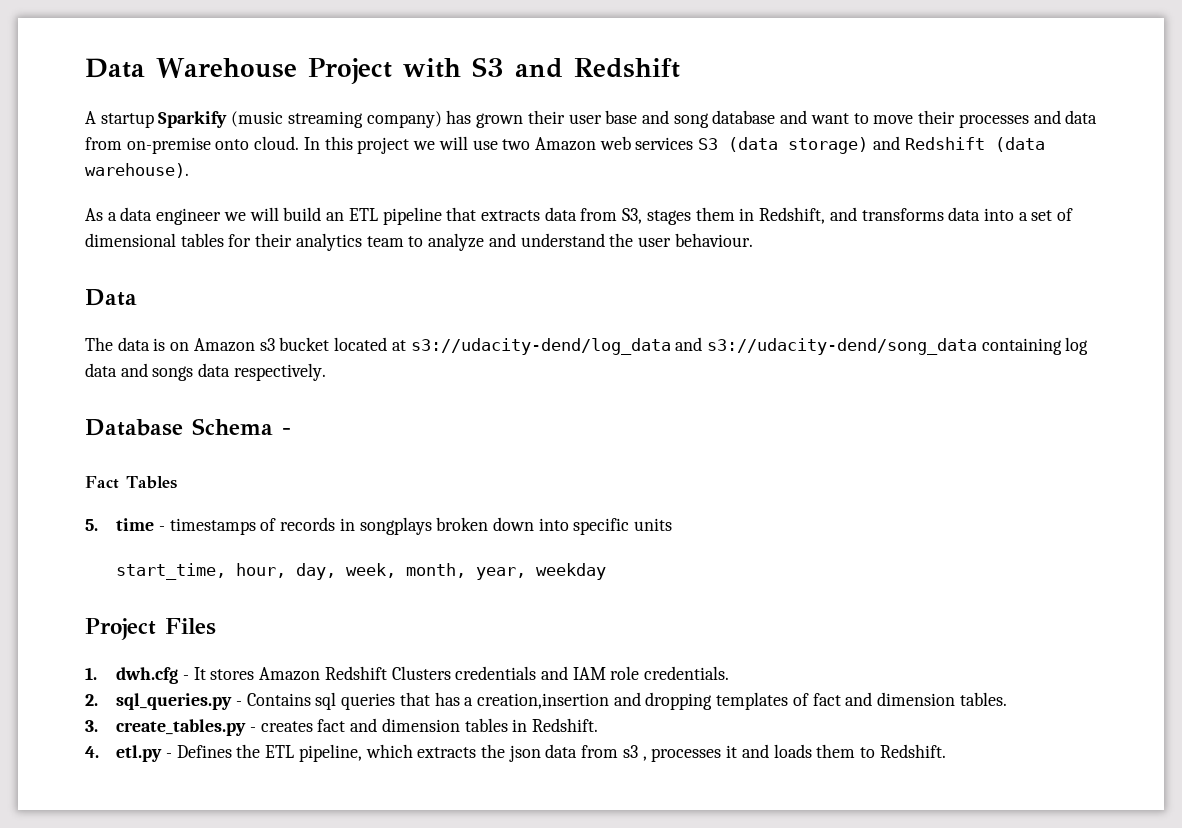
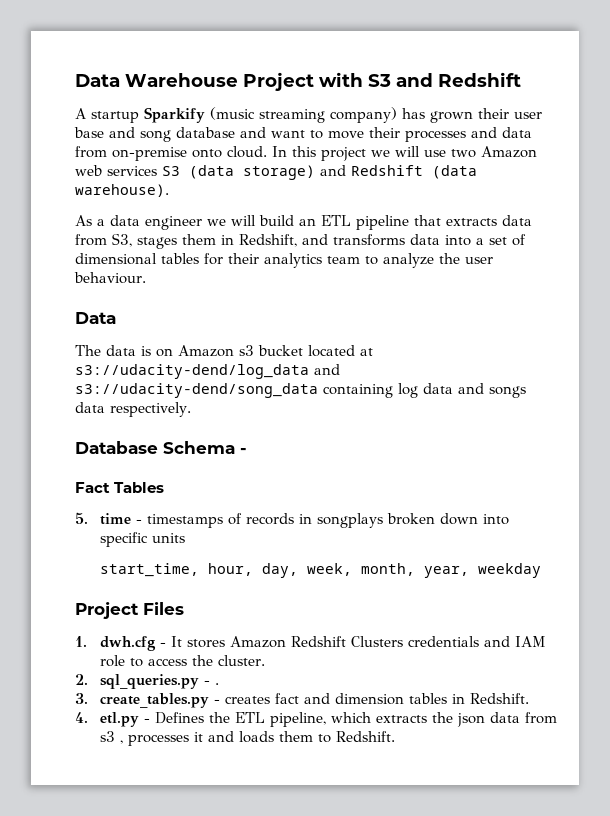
- As a data engineer we will build an ETL pipeline that extracts data from S3, stages them in Redshift, and transforms data into a set of dimensional tables for their analytics team to analyze and understand the user behaviour.
+ As a data engineer we will build an ETL pipeline that extracts data from S3, stages them in Redshift, and transforms data into a set of dimensional tables for their analytics team to analyze the user behaviour.
- 1. dwh.cfg - It stores Amazon Redshift Clusters credentials and IAM role credentials.
+ 1. dwh.cfg - It stores Amazon Redshift Clusters credentials and IAM role to access the cluster.
- 2. sql_queries.py - Contains sql queries that has a creation,insertion and dropping templates of fact and dimension tables.
+ 2. sql_queries.py - .

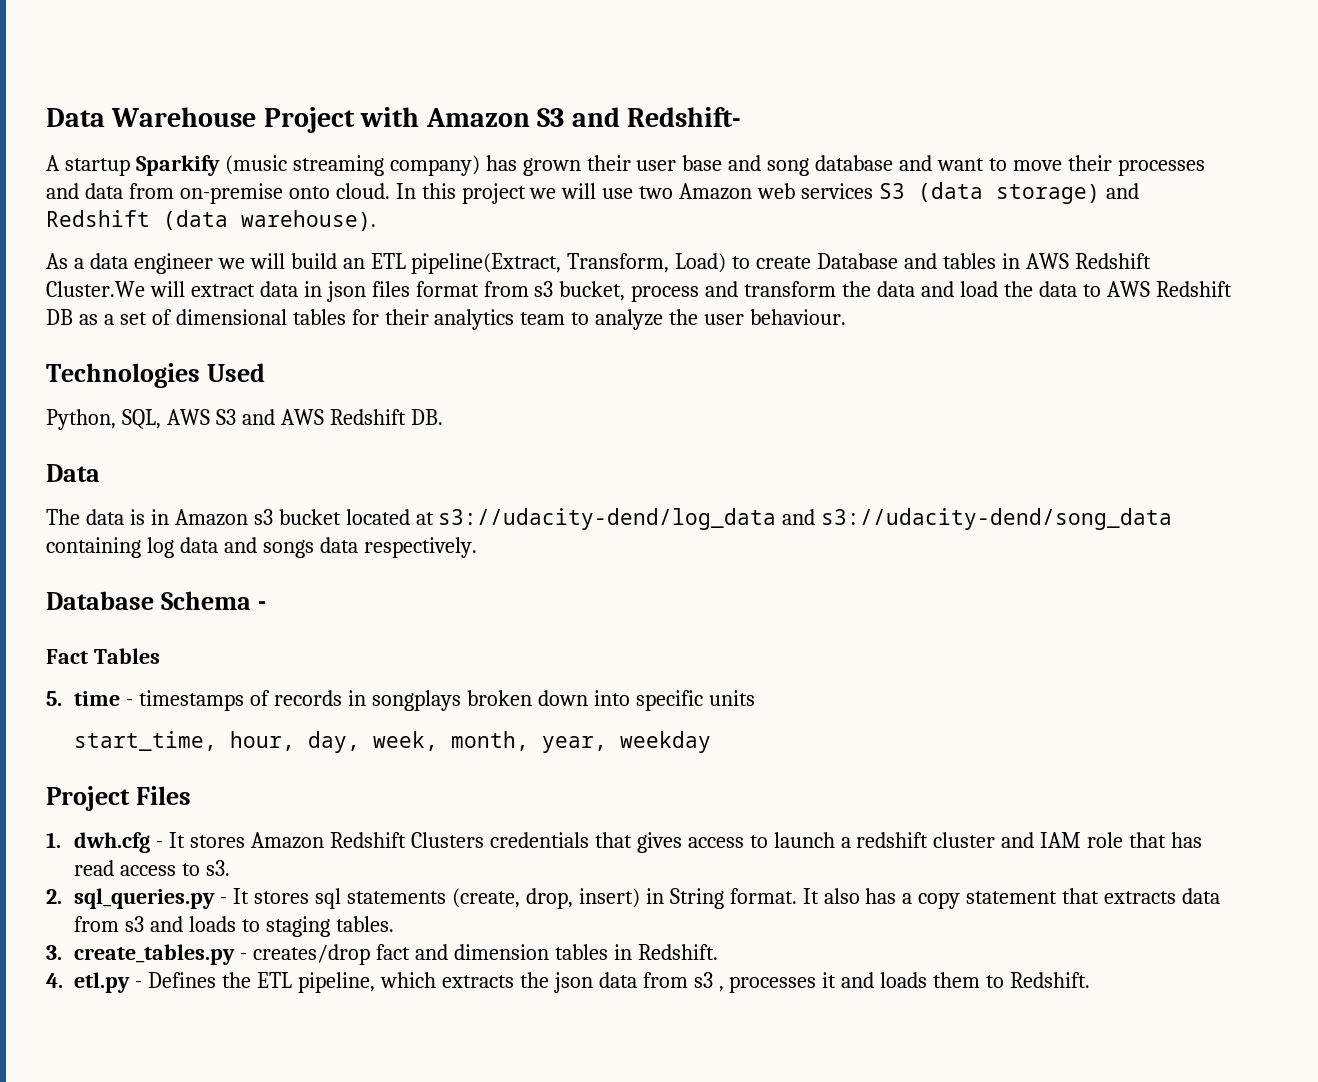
- Data Warehouse Project with S3 and Redshift
+ Data Warehouse Project with Amazon S3 and Redshift-
- As a data engineer we will build an ETL pipeline that extracts data from S3, stages them in Redshift, and transforms data into a set of dimensional tables for their analytics team to analyze the user behaviour.
+ As a data engineer we will build an ETL pipeline(Extract, Transform, Load) to create Database and tables in AWS Redshift Cluster.We will extract data in json files format from s3 bucket, process and transform the data and load the data to AWS Redshift DB as a set of dimensional tables for their analytics team to analyze the user behaviour.
+ Technologies Used
+ Python, SQL, AWS S3 and AWS Redshift DB.
- The data is on Amazon s3 bucket located at s3://udacity-dend/log_data and s3://udacity-dend/song_data containing log data and songs data respectively.
+ The data is in Amazon s3 bucket located at s3://udacity-dend/log_data and s3://udacity-dend/song_data containing log data and songs data respectively.
- 1. dwh.cfg - It stores Amazon Redshift Clusters credentials and IAM role to access the cluster.
- 2. sql_queries.py - .
+ 1. dwh.cfg - It stores Amazon Redshift Clusters credentials that gives access to launch a redshift cluster and IAM role that has read access to s3.
+ 2. sql_queries.py - It stores sql statements (create, drop, insert) in String format. It also has a copy statement that extracts data from s3 and loads to staging tables.
- 3. create_tables.py - creates fact and dimension tables in Redshift.
+ 3. create_tables.py - creates/drop fact and dimension tables in Redshift.

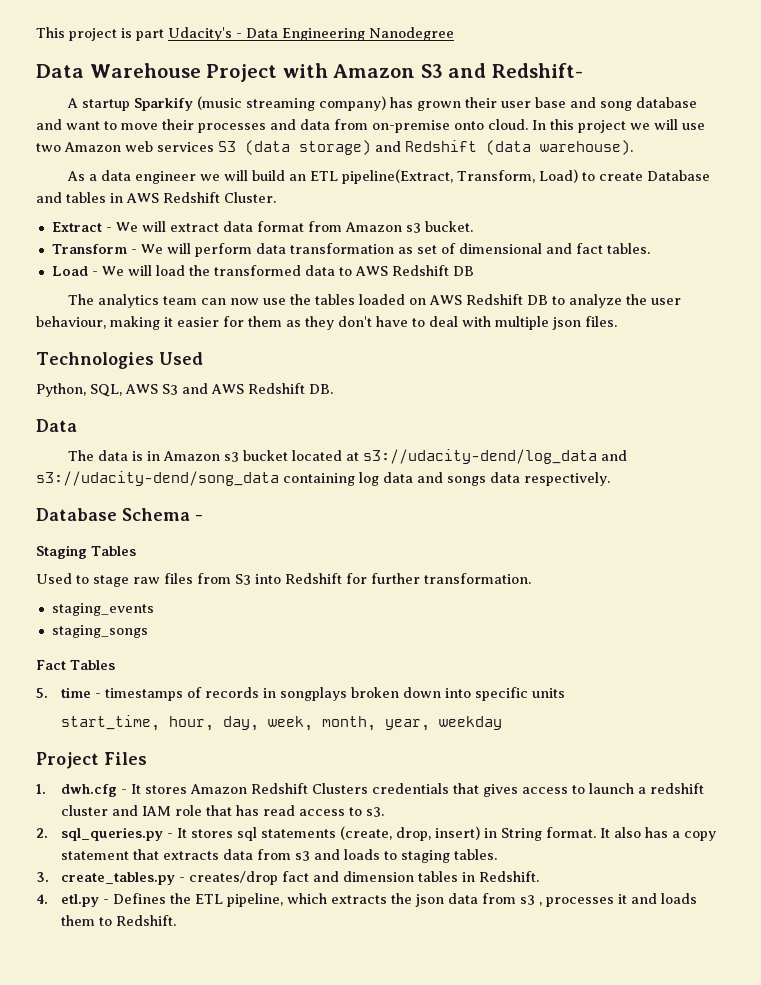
+ This project is part Udacity's - Data Engineering Nanodegree
- As a data engineer we will build an ETL pipeline(Extract, Transform, Load) to create Database and tables in AWS Redshift Cluster.We will extract data in json files format from s3 bucket, process and transform the data and load the data to AWS Redshift DB as a set of dimensional tables for their analytics team to analyze the user behaviour.
+ As a data engineer we will build an ETL pipeline(Extract, Transform, Load) to create Database and tables in AWS Redshift Cluster.
+ Extract - We will extract data format from Amazon s3 bucket.
+ Transform - We will perform data transformation as set of dimensional and fact tables.
+ Load - We will load the transformed data to AWS Redshift DB
+ The analytics team can now use the tables loaded on AWS Redshift DB to analyze the user behaviour, making it easier for them as they don't have to deal with multiple json files.
+ Staging Tables
+ Used to stage raw files from S3 into Redshift for further transformation.
+ staging_events
+ staging_songs

